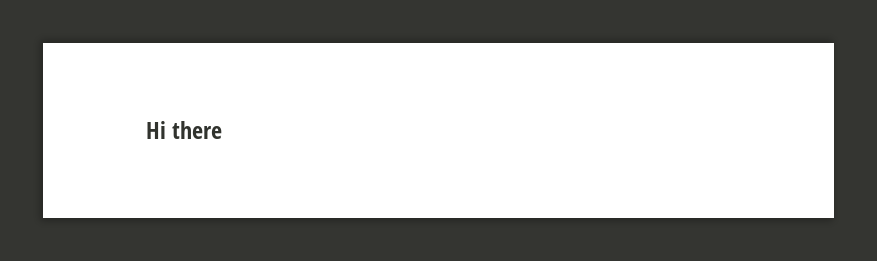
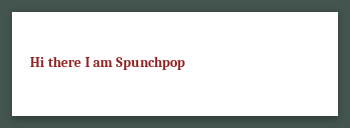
- Hi there
+ Hi there I am Spunchpop

